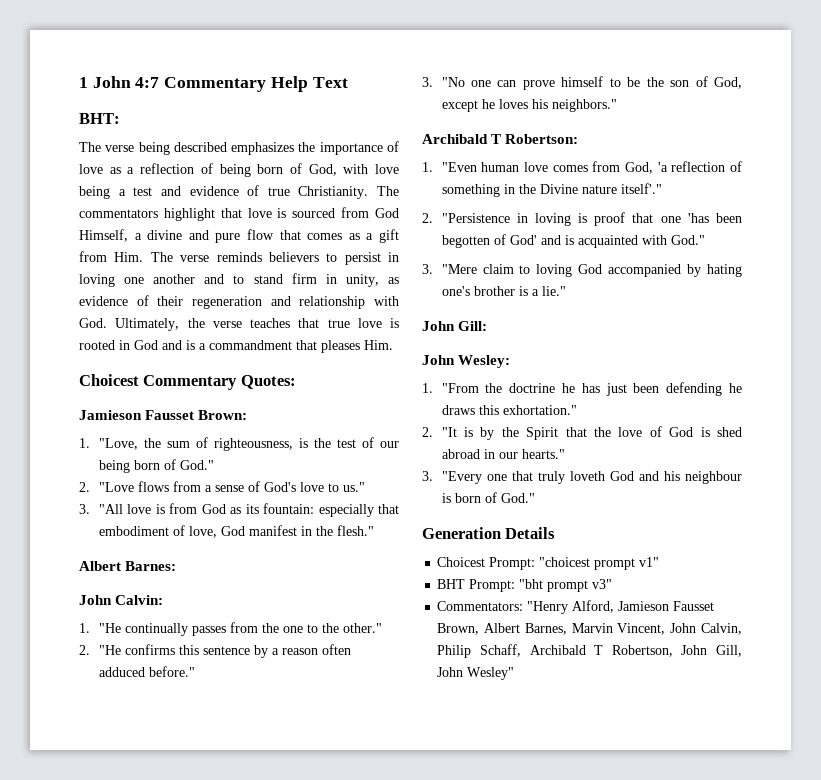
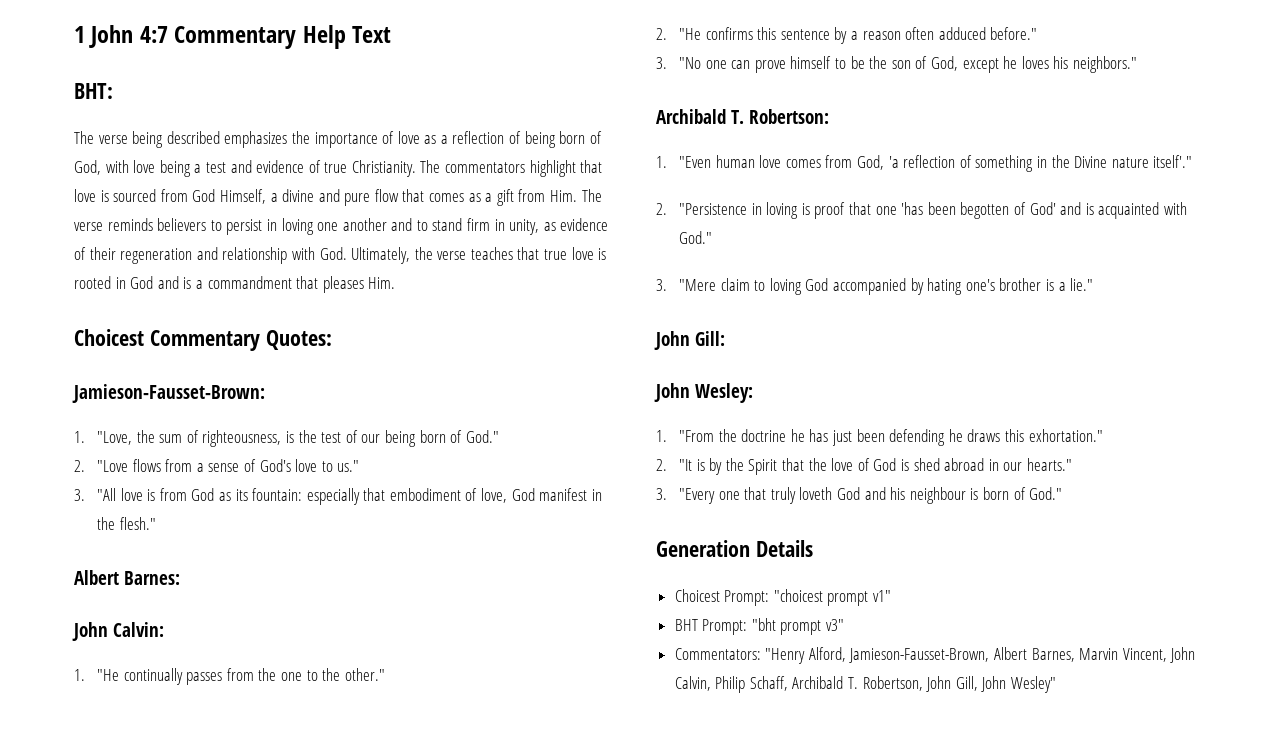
- Jamieson Fausset Brown:
+ Jamieson-Fausset-Brown:
- Archibald T Robertson:
+ Archibald T. Robertson:
- Commentators: "Henry Alford, Jamieson Fausset Brown, Albert Barnes, Marvin Vincent, John Calvin, Philip Schaff, Archibald T Robertson, John Gill, John Wesley"
+ Commentators: "Henry Alford, Jamieson-Fausset-Brown, Albert Barnes, Marvin Vincent, John Calvin, Philip Schaff, Archibald T. Robertson, John Gill, John Wesley"

